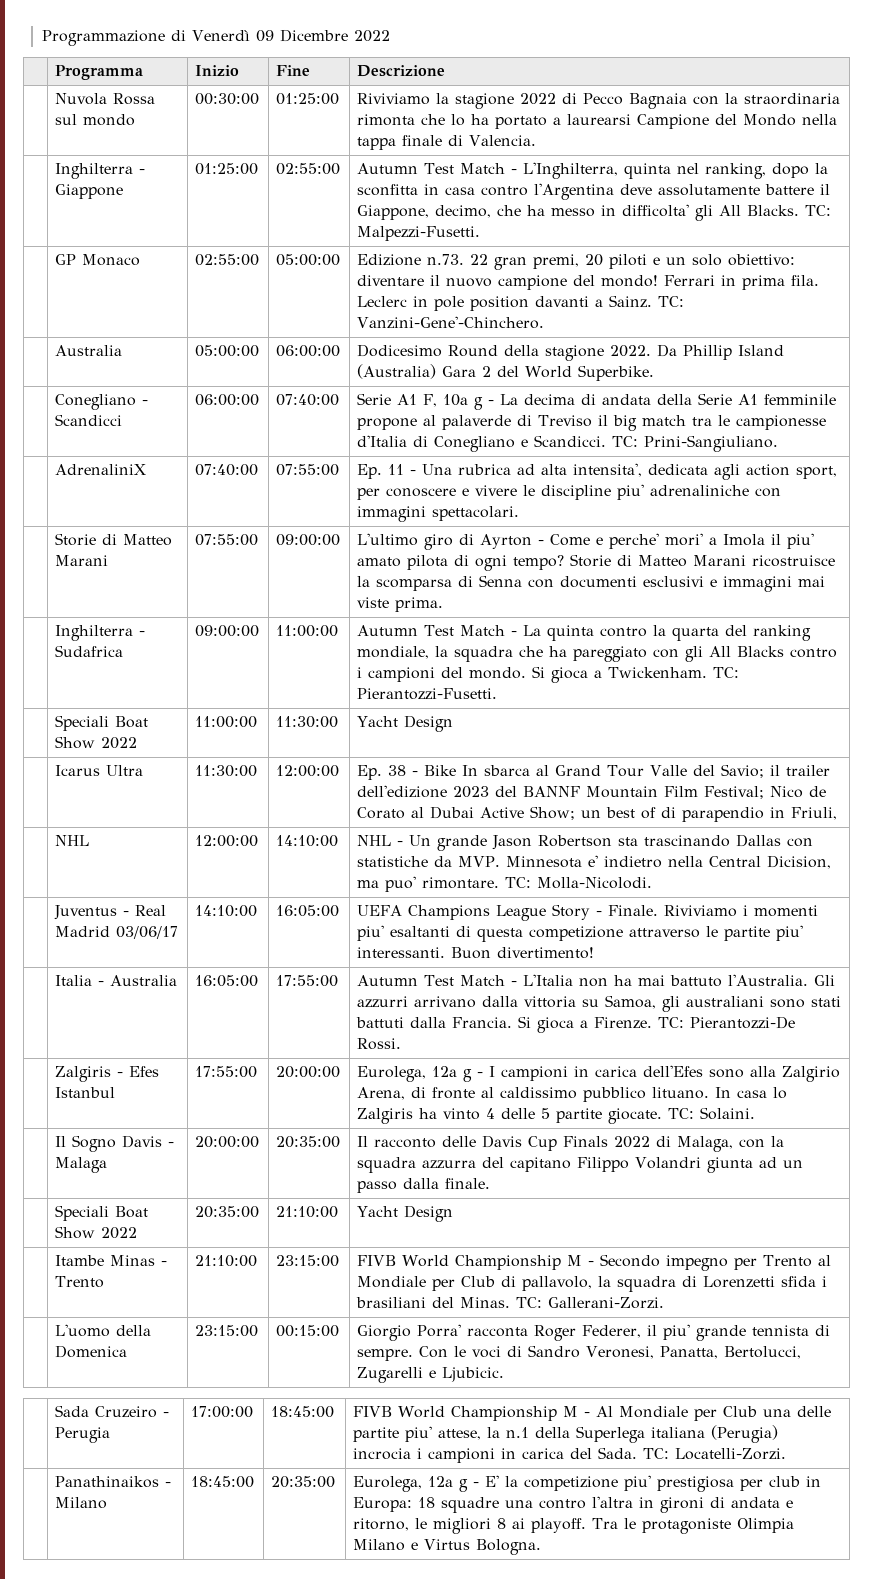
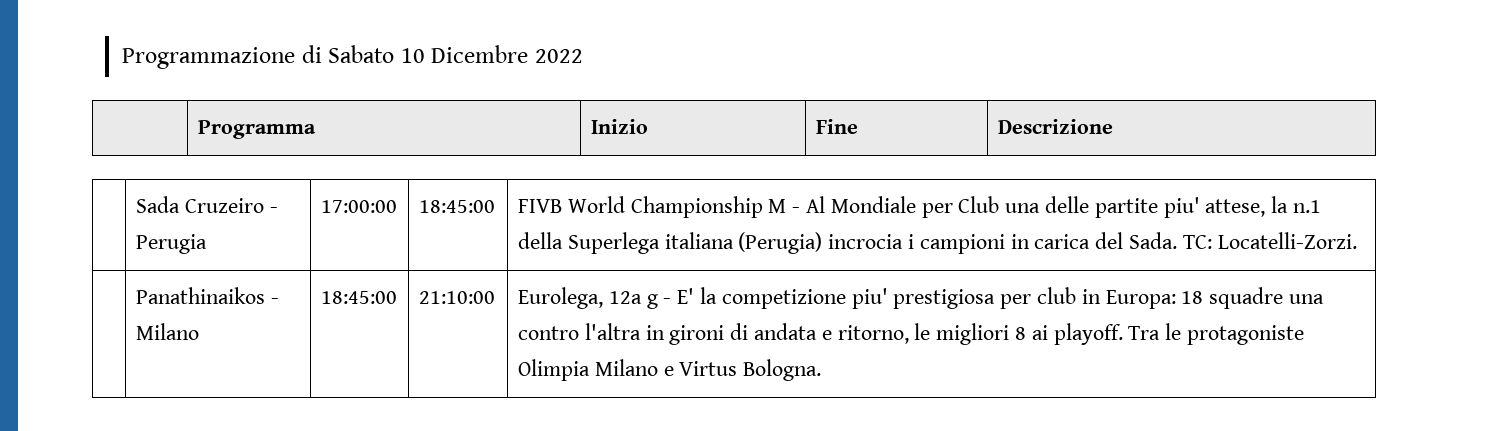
- Programmazione di Venerdì 09 Dicembre 2022
+ Programmazione di Sabato 10 Dicembre 2022
- | Nuvola Rossa sul mondo | 00:30:00 | 01:25:00 | Riviviamo la stagione 2022 di Pecco Bagnaia con la straordinaria rimonta che lo ha portato a laurearsi Campione del Mondo nella tappa finale di Valencia.
- | Inghilterra - Giappone | 01:25:00 | 02:55:00 | Autumn Test Match - L'Inghilterra, quinta nel ranking, dopo la sconfitta in casa contro l'Argentina deve assolutamente battere il Giappone, decimo, che ha messo in difficolta' gli All Blacks. TC: Malpezzi-Fusetti.
- | GP Monaco | 02:55:00 | 05:00:00 | Edizione n.73. 22 gran premi, 20 piloti e un solo obiettivo: diventare il nuovo campione del mondo! Ferrari in prima fila. Leclerc in pole position davanti a Sainz. TC: Vanzini-Gene'-Chinchero.
- | Australia | 05:00:00 | 06:00:00 | Dodicesimo Round della stagione 2022. Da Phillip Island (Australia) Gara 2 del World Superbike.
- | Conegliano - Scandicci | 06:00:00 | 07:40:00 | Serie A1 F, 10a g - La decima di andata della Serie A1 femminile propone al palaverde di Treviso il big match tra le campionesse d'Italia di Conegliano e Scandicci. TC: Prini-Sangiuliano.
- | AdrenaliniX | 07:40:00 | 07:55:00 | Ep. 11 - Una rubrica ad alta intensita', dedicata agli action sport, per conoscere e vivere le discipline piu' adrenaliniche con immagini spettacolari.
- | Storie di Matteo Marani | 07:55:00 | 09:00:00 | L'ultimo giro di Ayrton - Come e perche' mori' a Imola il piu' amato pilota di ogni tempo? Storie di Matteo Marani ricostruisce la scomparsa di Senna con documenti esclusivi e immagini mai viste prima.
- | Inghilterra - Sudafrica | 09:00:00 | 11:00:00 | Autumn Test Match - La quinta contro la quarta del ranking mondiale, la squadra che ha pareggiato con gli All Blacks contro i campioni del mondo. Si gioca a Twickenham. TC: Pierantozzi-Fusetti.
- | Speciali Boat Show 2022 | 11:00:00 | 11:30:00 | Yacht Design
- | Icarus Ultra | 11:30:00 | 12:00:00 | Ep. 38 - Bike In sbarca al Grand Tour Valle del Savio; il trailer dell'edizione 2023 del BANNF Mountain Film Festival; Nico de Corato al Dubai Active Show; un best of di parapendio in Friuli,
- | NHL | 12:00:00 | 14:10:00 | NHL - Un grande Jason Robertson sta trascinando Dallas con statistiche da MVP. Minnesota e' indietro nella Central Dicision, ma puo' rimontare. TC: Molla-Nicolodi.
- | Juventus - Real Madrid 03/06/17 | 14:10:00 | 16:05:00 | UEFA Champions League Story - Finale. Riviviamo i momenti piu' esaltanti di questa competizione attraverso le partite piu' interessanti. Buon divertimento!
- | Italia - Australia | 16:05:00 | 17:55:00 | Autumn Test Match - L'Italia non ha mai battuto l'Australia. Gli azzurri arrivano dalla vittoria su Samoa, gli australiani sono stati battuti dalla Francia. Si gioca a Firenze. TC: Pierantozzi-De Rossi.
- | Zalgiris - Efes Istanbul | 17:55:00 | 20:00:00 | Eurolega, 12a g - I campioni in carica dell'Efes sono alla Zalgirio Arena, di fronte al caldissimo pubblico lituano. In casa lo Zalgiris ha vinto 4 delle 5 partite giocate. TC: Solaini.
- | Il Sogno Davis - Malaga | 20:00:00 | 20:35:00 | Il racconto delle Davis Cup Finals 2022 di Malaga, con la squadra azzurra del capitano Filippo Volandri giunta ad un passo dalla finale.
- | Speciali Boat Show 2022 | 20:35:00 | 21:10:00 | Yacht Design
- | Itambe Minas - Trento | 21:10:00 | 23:15:00 | FIVB World Championship M - Secondo impegno per Trento al Mondiale per Club di pallavolo, la squadra di Lorenzetti sfida i brasiliani del Minas. TC: Gallerani-Zorzi.
- | L'uomo della Domenica | 23:15:00 | 00:15:00 | Giorgio Porra' racconta Roger Federer, il piu' grande tennista di sempre. Con le voci di Sandro Veronesi, Panatta, Bertolucci, Zugarelli e Ljubicic.
- 18:45:00 | 20:35:00
+ 18:45:00 | 21:10:00

